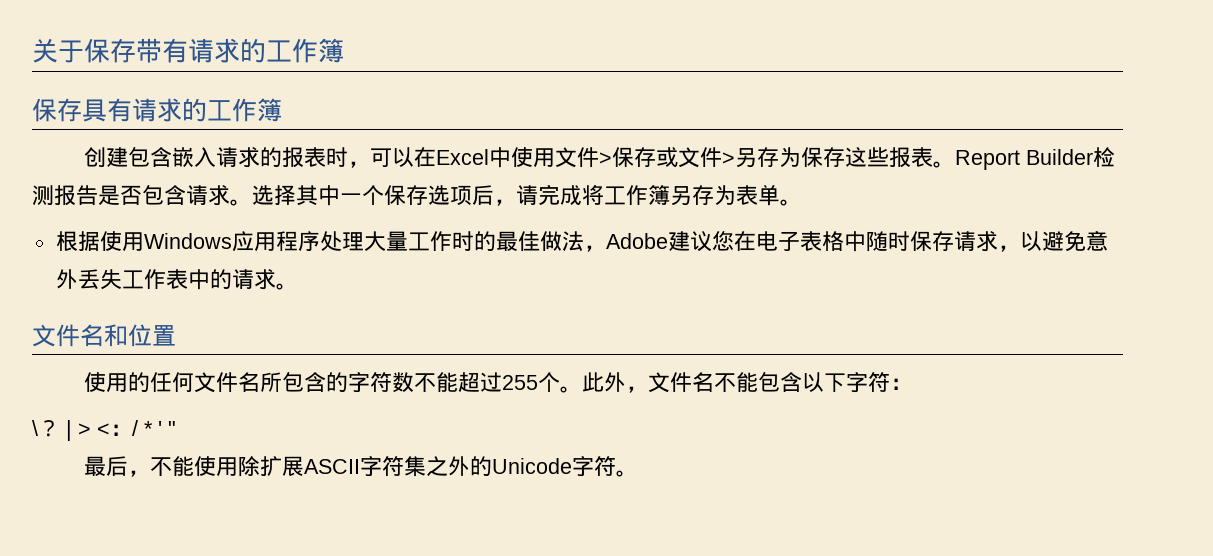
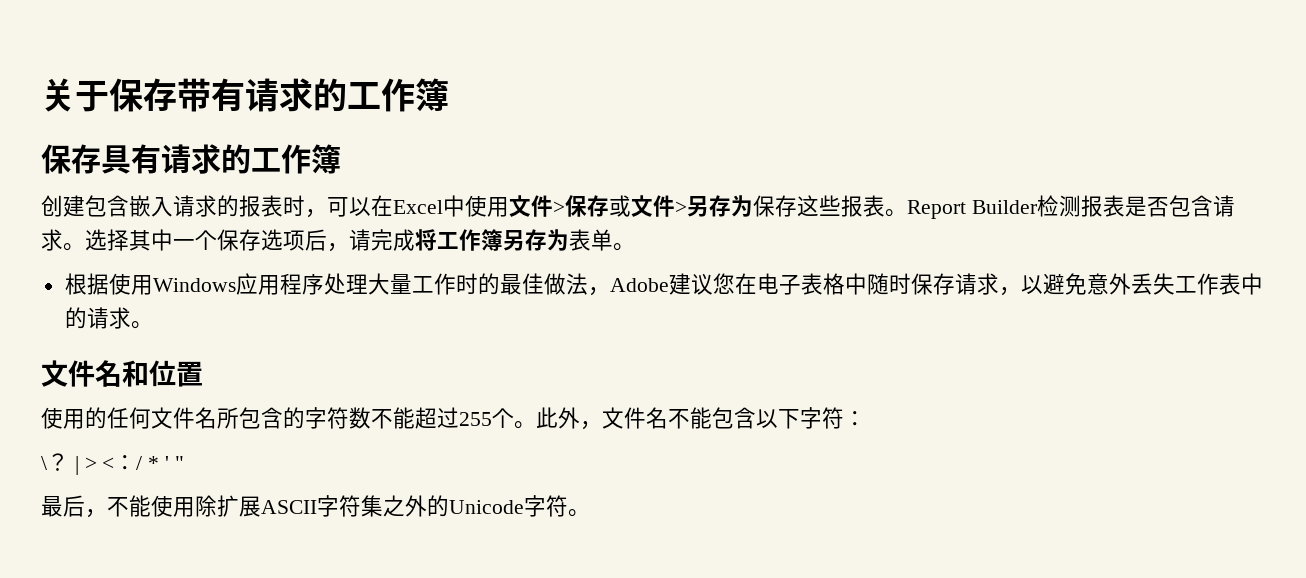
- Report Builder检测报告是否包含请求。
+ Report Builder检测报表是否包含请求。

